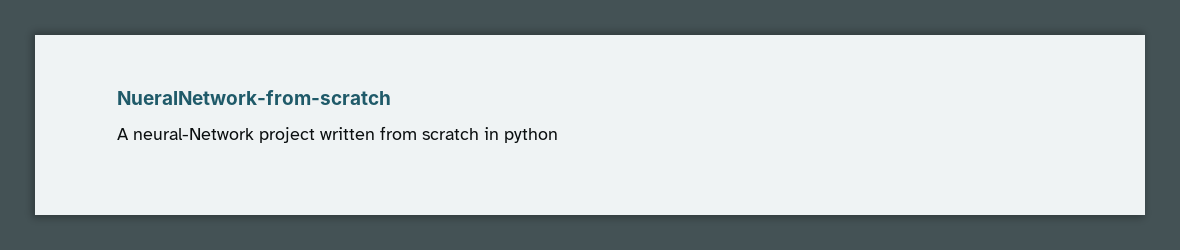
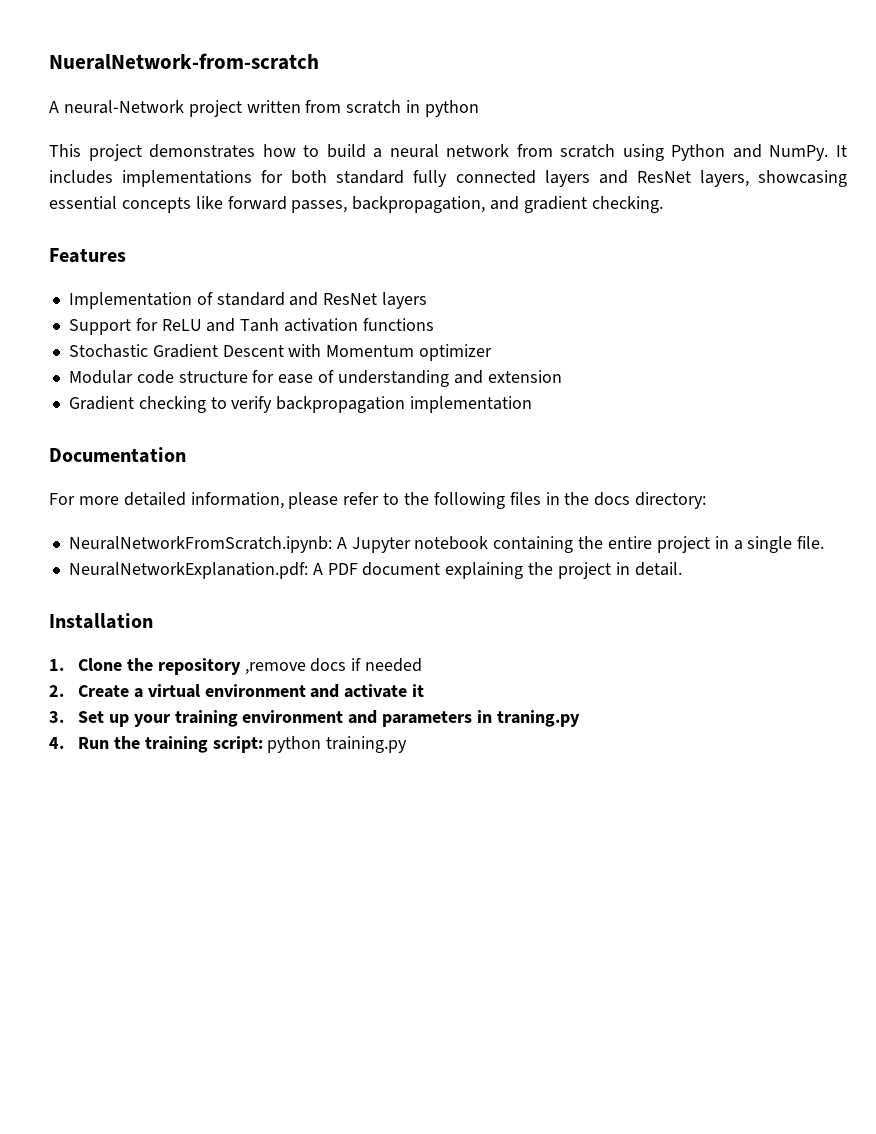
+ This project demonstrates how to build a neural network from scratch using Python and NumPy. It includes implementations for both standard fully connected layers and ResNet layers, showcasing essential concepts like forward passes, backpropagation, and gradient checking.
+ Features
+ Implementation of standard and ResNet layers
+ Support for ReLU and Tanh activation functions
+ Stochastic Gradient Descent with Momentum optimizer
+ Modular code structure for ease of understanding and extension
+ Gradient checking to verify backpropagation implementation
+ Documentation
+ For more detailed information, please refer to the following files in the docs directory:
+ NeuralNetworkFromScratch.ipynb: A Jupyter notebook containing the entire project in a single file.
+ NeuralNetworkExplanation.pdf: A PDF document explaining the project in detail.
+ Installation
+ 1. Clone the repository ,remove docs if needed
+ 2. Create a virtual environment and activate it
+ 3. Set up your training environment and parameters in traning.py
+ 4. Run the training script: python training.py

